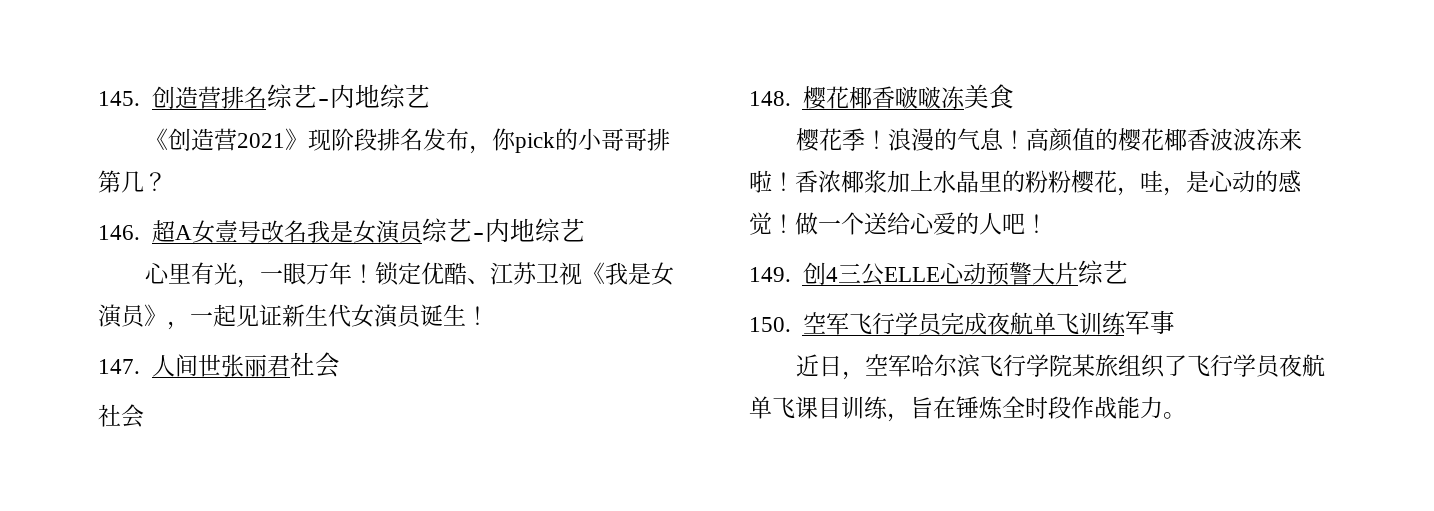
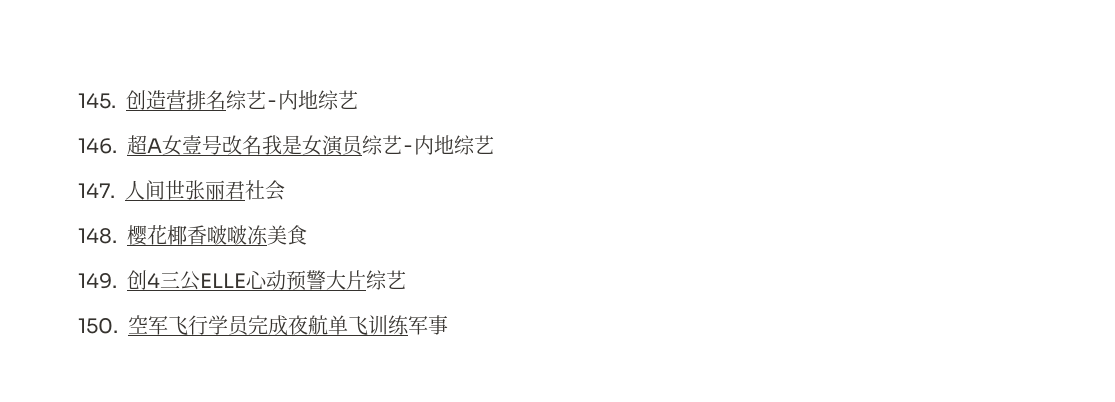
- 《创造营2021》现阶段排名发布，你pick的小哥哥排第几？
- 心里有光，一眼万年！锁定优酷、江苏卫视《我是女演员》，一起见证新生代女演员诞生！
  147.人间世张丽君社会
- 社会
- 樱花季！浪漫的气息！高颜值的樱花椰香波波冻来啦！香浓椰浆加上水晶里的粉粉樱花，哇，是心动的感觉！做一个送给心爱的人吧！
- 近日，空军哈尔滨飞行学院某旅组织了飞行学员夜航单飞课目训练，旨在锤炼全时段作战能力。

